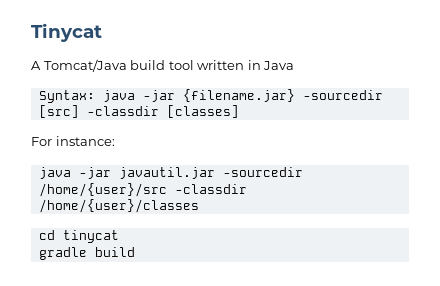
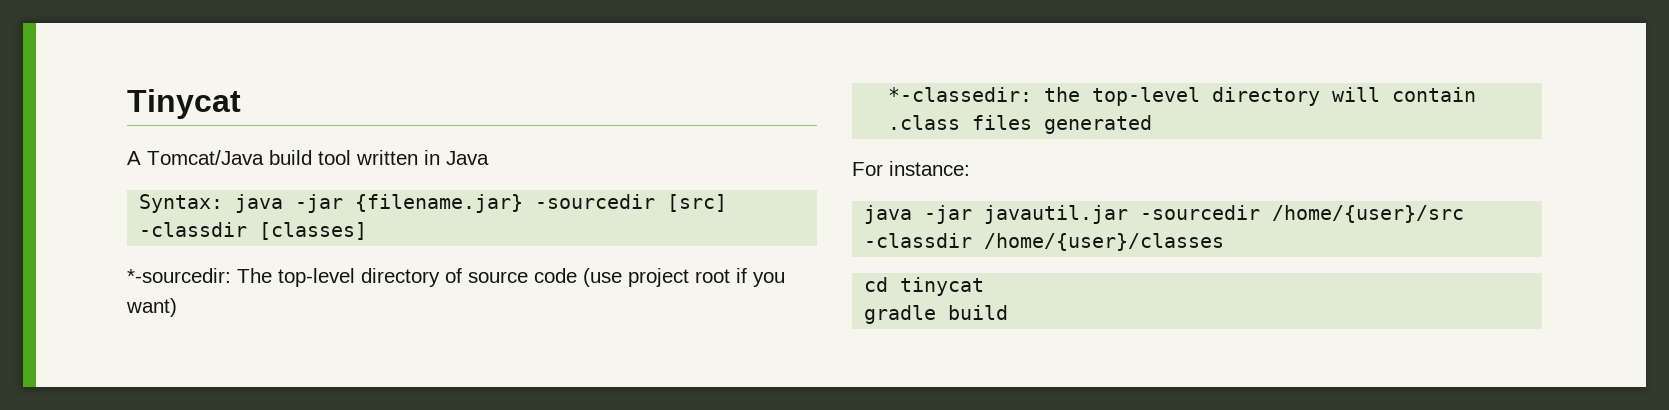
+ *-sourcedir: The top-level directory of source code (use project root if you want)
+ *-classedir: the top-level directory will contain .class files generated

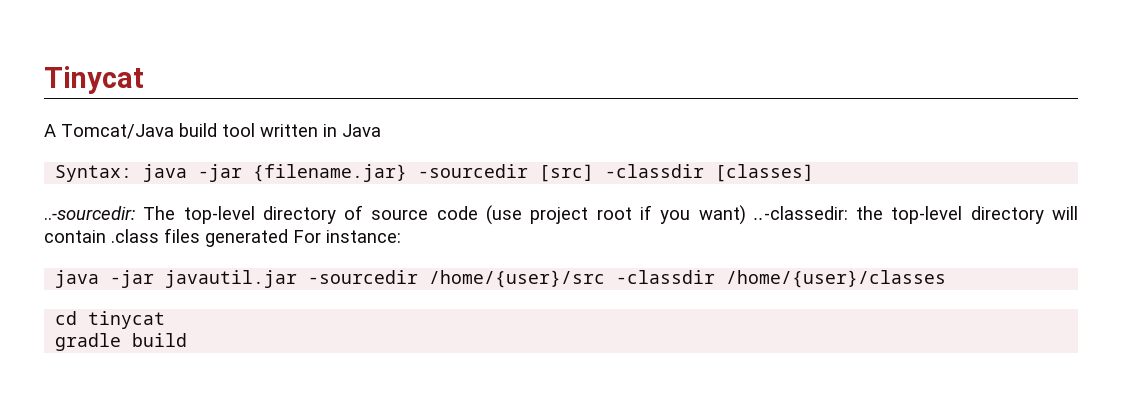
- *-sourcedir: The top-level directory of source code (use project root if you want)
- *-classedir: the top-level directory will contain .class files generated
- For instance:
+ ..-sourcedir: The top-level directory of source code (use project root if you want) ..-classedir: the top-level directory will contain .class files generated For instance:

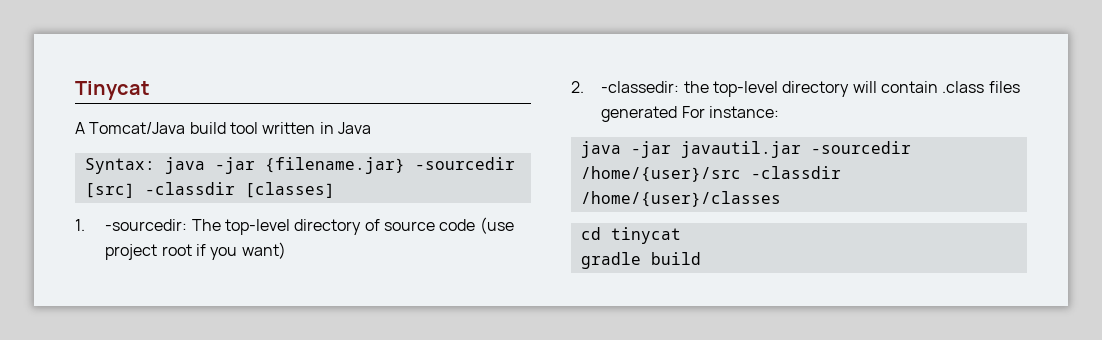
- ..-sourcedir: The top-level directory of source code (use project root if you want) ..-classedir: the top-level directory will contain .class files generated For instance:
+ 1. -sourcedir: The top-level directory of source code (use project root if you want)
+ 2. -classedir: the top-level directory will contain .class files generated For instance:

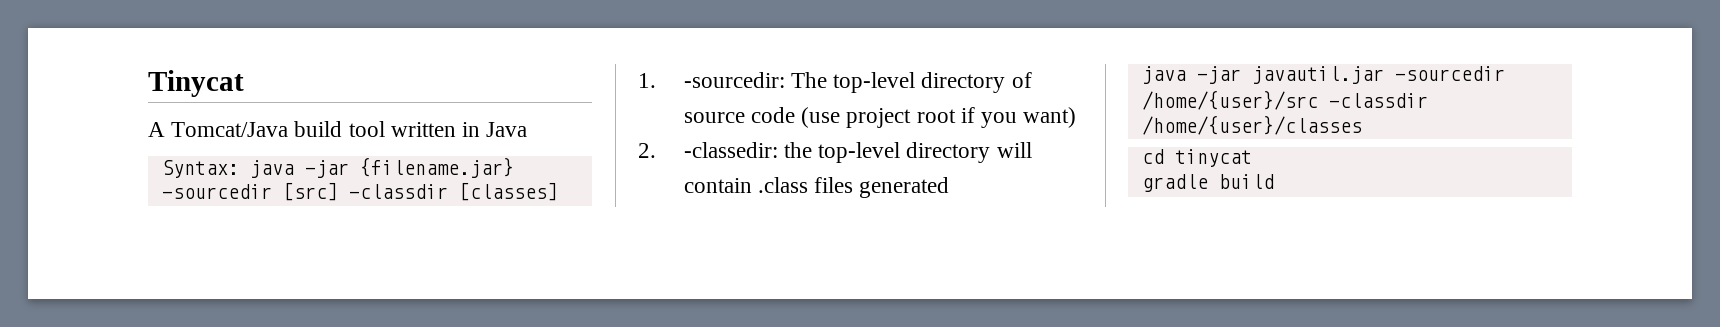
- 2. -classedir: the top-level directory will contain .class files generated For instance:
+ 2. -classedir: the top-level directory will contain .class files generated

